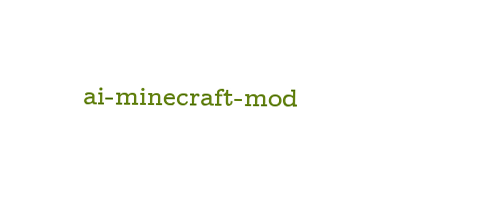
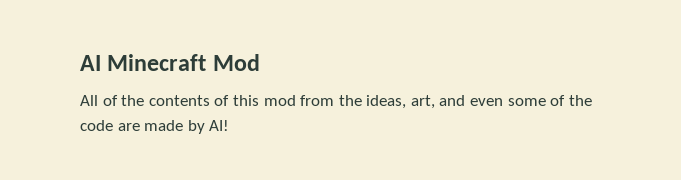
- ai-minecraft-mod
+ AI Minecraft Mod
+ All of the contents of this mod from the ideas, art, and even some of the code are made by AI!

